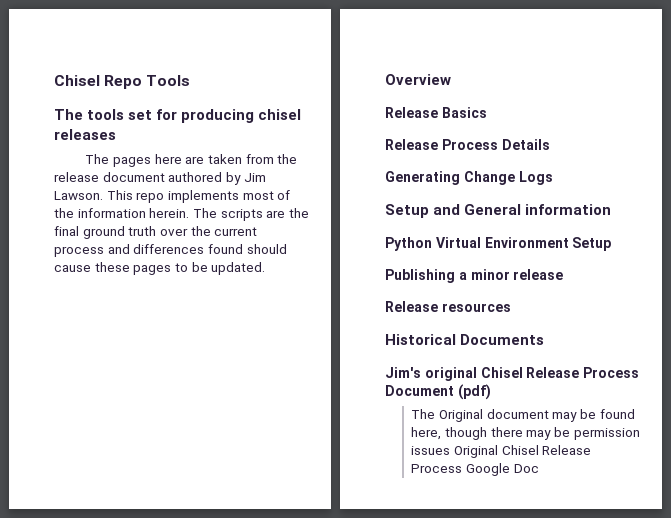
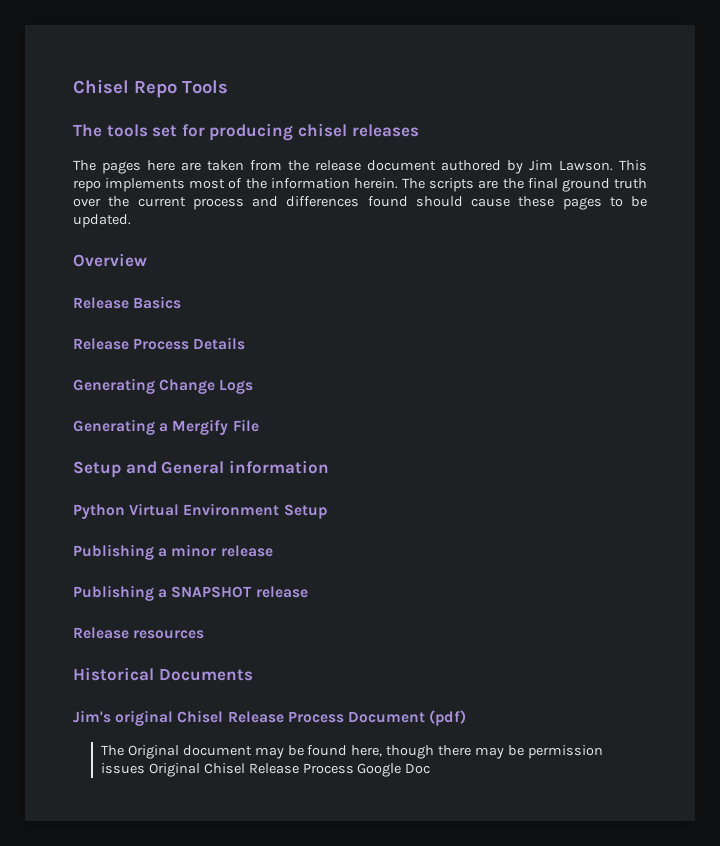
+ Generating a Mergify File
+ Publishing a SNAPSHOT release

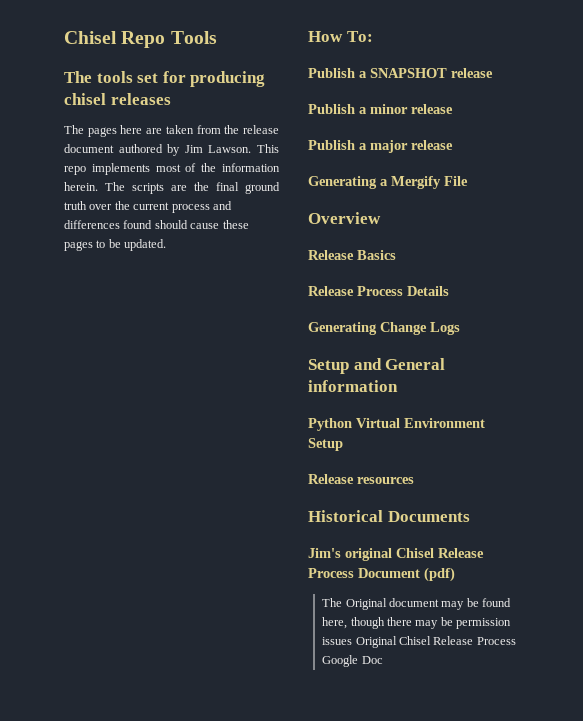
+ How To:
+ Publish a SNAPSHOT release
+ Publish a minor release
+ Publish a major release
+ Generating a Mergify File
- Generating a Mergify File
- Publishing a minor release
- Publishing a SNAPSHOT release

